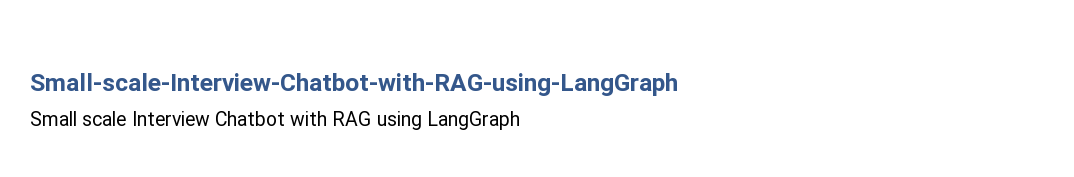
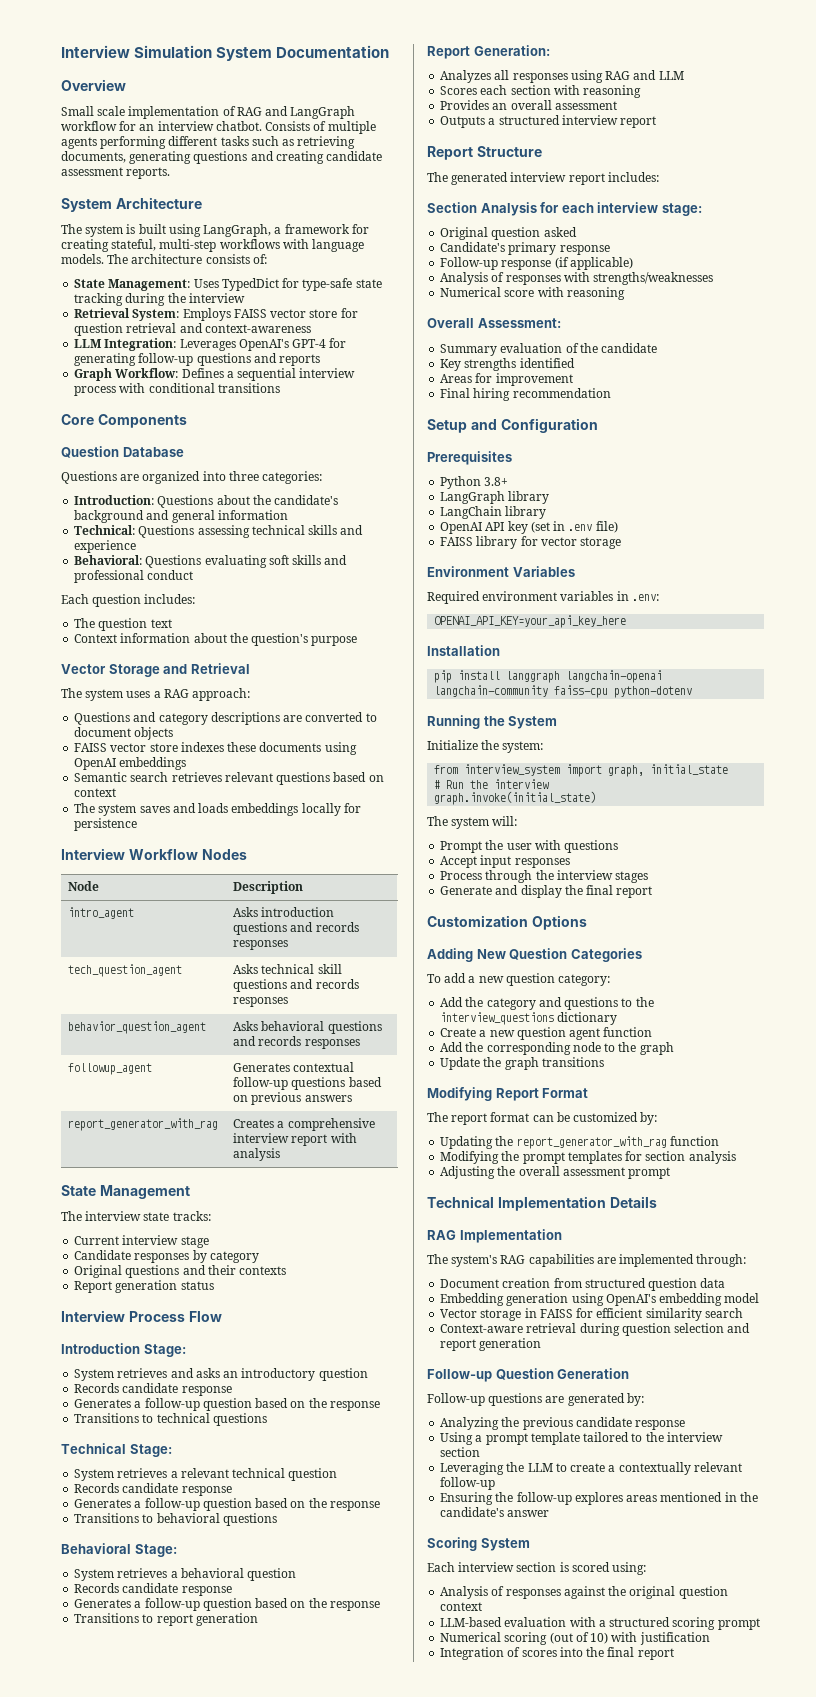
- Small-scale-Interview-Chatbot-with-RAG-using-LangGraph
- Small scale Interview Chatbot with RAG using LangGraph
+ Interview Simulation System Documentation
+ Overview
+ Small scale implementation of RAG and LangGraph workflow for an interview chatbot. Consists of multiple agents performing different tasks such as retrieving documents, generating questions and creating candidate assessment reports.
+ System Architecture
+ The system is built using LangGraph, a framework for creating stateful, multi-step workflows with language models. The architecture consists of:
+ State Management: Uses TypedDict for type-safe state tracking during the interview
+ Retrieval System: Employs FAISS vector store for question retrieval and context-awareness
+ LLM Integration: Leverages OpenAI's GPT-4 for generating follow-up questions and reports
+ Graph Workflow: Defines a sequential interview process with conditional transitions
+ Core Components
+ Question Database
+ Questions are organized into three categories:
+ Introduction: Questions about the candidate's background and general information
+ Technical: Questions assessing technical skills and experience
+ Behavioral: Questions evaluating soft skills and professional conduct
+ Each question includes:
+ The question text
+ Context information about the question's purpose
+ Vector Storage and Retrieval
+ The system uses a RAG approach:
+ Questions and category descriptions are converted to document objects
+ FAISS vector store indexes these documents using OpenAI embeddings
+ Semantic search retrieves relevant questions based on context
+ The system saves and loads embeddings locally for persistence
+ Interview Workflow Nodes
+ Node | Description
+ intro_agent | Asks introduction questions and records responses
+ tech_question_agent | Asks technical skill questions and records responses
+ behavior_question_agent | Asks behavioral questions and records responses
+ followup_agent | Generates contextual follow-up questions based on previous answers
+ report_generator_with_rag | Creates a comprehensive interview report with analysis
+ State Management
+ The interview state tracks:
+ Current interview stage
+ Candidate responses by category
+ Original questions and their contexts
+ Report generation status
+ Interview Process Flow
+ Introduction Stage:
+ System retrieves and asks an introductory question
+ Records candidate response
+ Generates a follow-up question based on the response
+ Transitions to technical questions
+ Technical Stage:
+ System retrieves a relevant technical question
+ Records candidate response
+ Generates a follow-up question based on the response
+ Transitions to behavioral questions
+ Behavioral Stage:
+ System retrieves a behavioral question
+ Records candidate response
+ Generates a follow-up question based on the response
+ Transitions to report generation
+ Report Generation:
+ Analyzes all responses using RAG and LLM
+ Scores each section with reasoning
+ Provides an overall assessment
+ Outputs a structured interview report
+ Report Structure
+ The generated interview report includes:
+ Section Analysis for each interview stage:
+ Original question asked
+ Candidate's primary response
+ Follow-up response (if applicable)
+ Analysis of responses with strengths/weaknesses
+ Numerical score with reasoning
+ Overall Assessment:
+ Summary evaluation of the candidate
+ Key strengths identified
+ Areas for improvement
+ Final hiring recommendation
+ Setup and Configuration
+ Prerequisites
+ Python 3.8+
+ LangGraph library
+ LangChain library
+ OpenAI API key (set in .env file)
+ FAISS library for vector storage
+ Environment Variables
+ Required environment variables in .env:
+ OPENAI_API_KEY=your_api_key_here
+ Installation
+ pip install langgraph langchain-openai langchain-community faiss-cpu python-dotenv
+ Running the System
+ Initialize the system:
+ from interview_system import graph, initial_state
+ # Run the interview
+ graph.invoke(initial_state)
+ The system will:
+ Prompt the user with questions
+ Accept input responses
+ Process through the interview stages
+ Generate and display the final report
+ Customization Options
+ Adding New Question Categories
+ To add a new question category:
+ Add the category and questions to the interview_questions dictionary
+ Create a new question agent function
+ Add the corresponding node to the graph
+ Update the graph transitions
+ Modifying Report Format
+ The report format can be customized by:
+ Updating the report_generator_with_rag function
+ Modifying the prompt templates for section analysis
+ Adjusting the overall assessment prompt
+ Technical Implementation Details
+ RAG Implementation
+ The system's RAG capabilities are implemented through:
+ Document creation from structured question data
+ Embedding generation using OpenAI's embedding model
+ Vector storage in FAISS for efficient similarity search
+ Context-aware retrieval during question selection and report generation
+ Follow-up Question Generation
+ Follow-up questions are generated by:
+ Analyzing the previous candidate response
+ Using a prompt template tailored to the interview section
+ Leveraging the LLM to create a contextually relevant follow-up
+ Ensuring the follow-up explores areas mentioned in the candidate's answer
+ Scoring System
+ Each interview section is scored using:
+ Analysis of responses against the original question context
+ LLM-based evaluation with a structured scoring prompt
+ Numerical scoring (out of 10) with justification
+ Integration of scores into the final report

